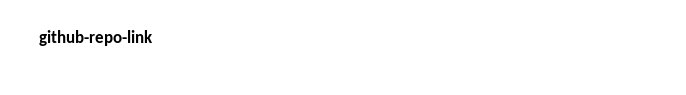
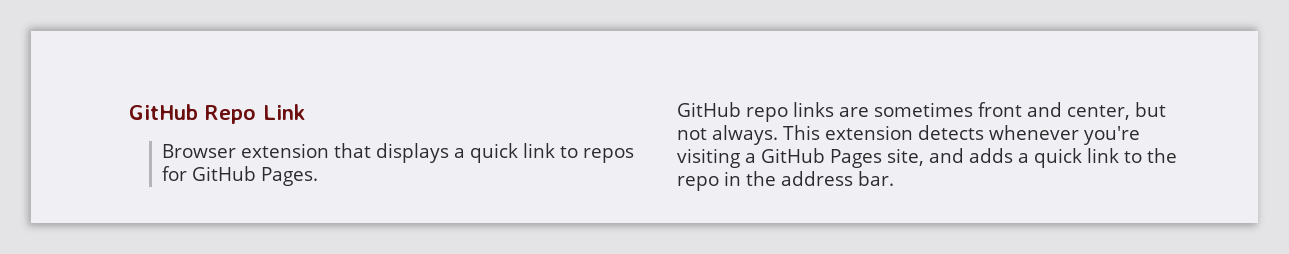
- github-repo-link
+ GitHub Repo Link
+ Browser extension that displays a quick link to repos for GitHub Pages.
+ GitHub repo links are sometimes front and center, but not always. This extension detects whenever you're visiting a GitHub Pages site, and adds a quick link to the repo in the address bar.

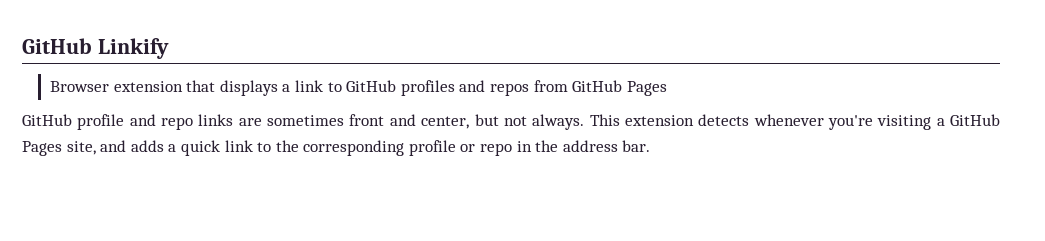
- GitHub Repo Link
+ GitHub Linkify
- Browser extension that displays a quick link to repos for GitHub Pages.
- GitHub repo links are sometimes front and center, but not always.
+ Browser extension that displays a link to GitHub profiles and repos from GitHub Pages
+ GitHub profile and repo links are sometimes front and center, but not always.
- This extension detects whenever you're visiting a GitHub Pages site, and adds a quick link to the repo in the address bar.
+ This extension detects whenever you're visiting a GitHub Pages site, and adds a quick link to the corresponding profile or repo in the address bar.

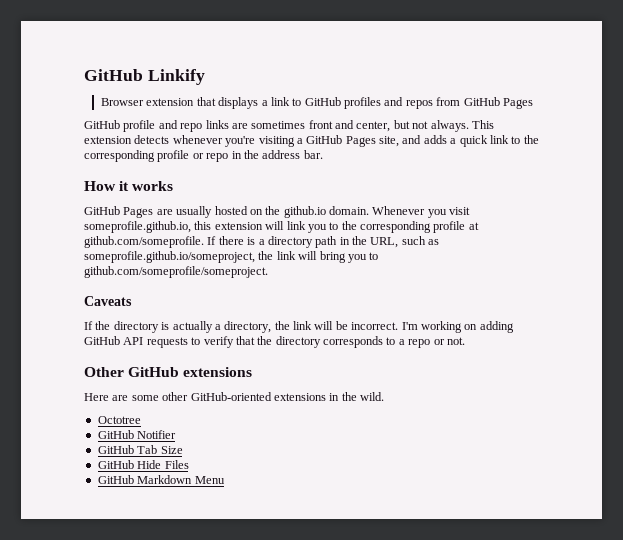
+ How it works
+ GitHub Pages are usually hosted on the github.io domain. Whenever you visit someprofile.github.io, this extension will link you to the corresponding profile at github.com/someprofile. If there is a directory path in the URL, such as someprofile.github.io/someproject, the link will bring you to github.com/someprofile/someproject.
+ Caveats
+ If the directory is actually a directory, the link will be incorrect. I'm working on adding GitHub API requests to verify that the directory corresponds to a repo or not.
+ Other GitHub extensions
+ Here are some other GitHub-oriented extensions in the wild.
+ Octotree
+ GitHub Notifier
+ GitHub Tab Size
+ GitHub Hide Files
+ GitHub Markdown Menu

